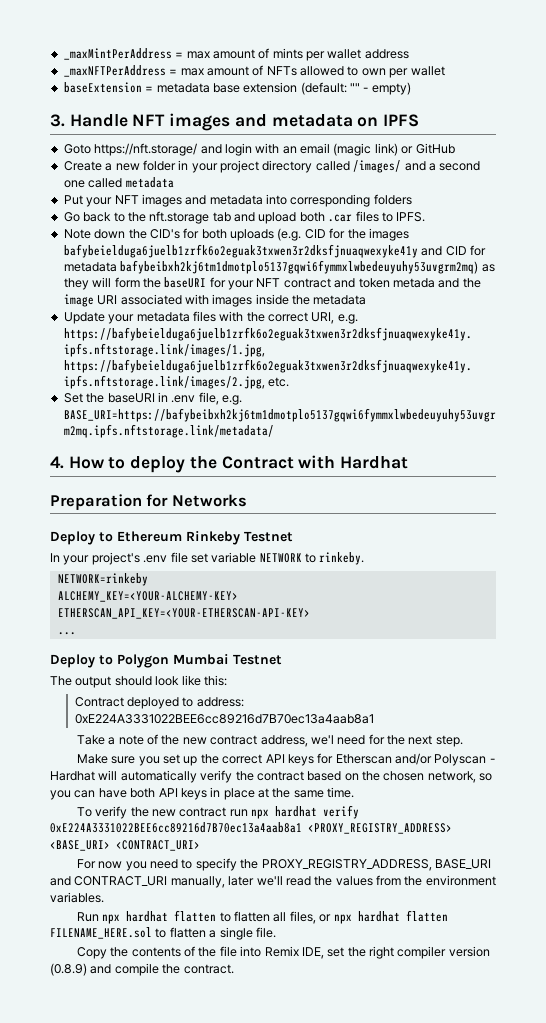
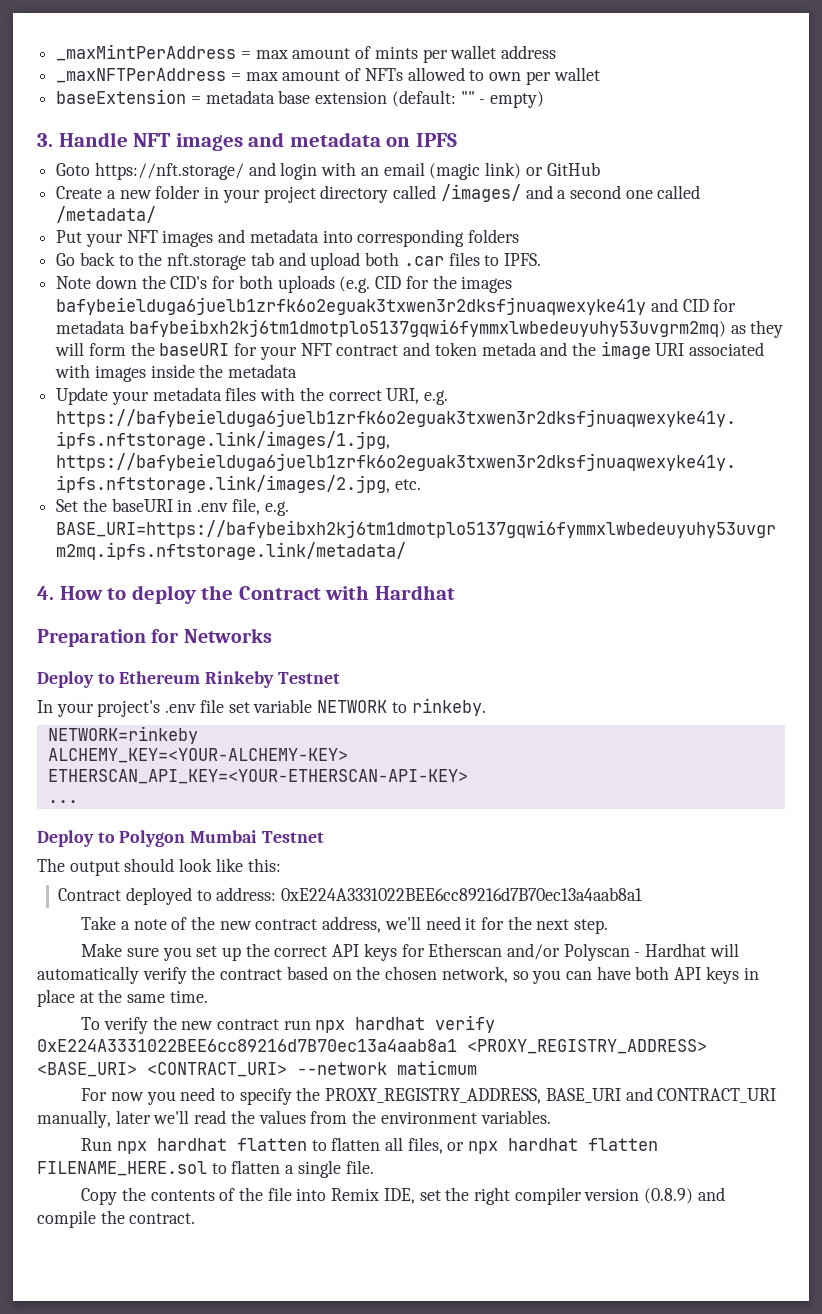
- Create a new folder in your project directory called /images/ and a second one called metadata
+ Create a new folder in your project directory called /images/ and a second one called /metadata/
- Take a note of the new contract address, we'l need for the next step.
+ Take a note of the new contract address, we'll need it for the next step.
- To verify the new contract run npx hardhat verify 0xE224A3331022BEE6cc89216d7B70ec13a4aab8a1 <PROXY_REGISTRY_ADDRESS> <BASE_URI> <CONTRACT_URI>
+ To verify the new contract run npx hardhat verify 0xE224A3331022BEE6cc89216d7B70ec13a4aab8a1 <PROXY_REGISTRY_ADDRESS> <BASE_URI> <CONTRACT_URI> --network maticmum

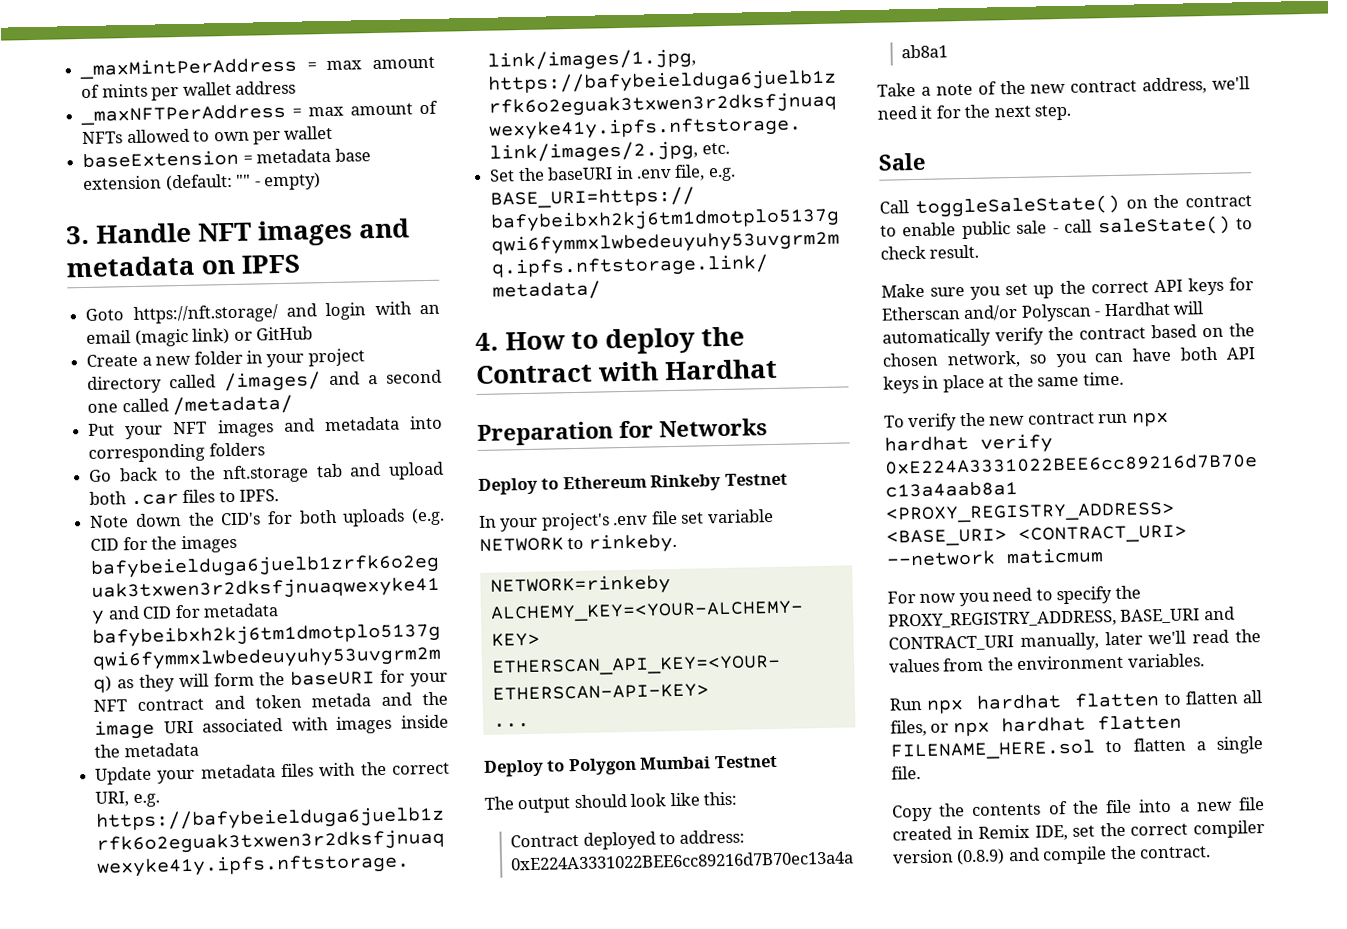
+ Sale
+ Call toggleSaleState() on the contract to enable public sale - call saleState() to check result.
- Copy the contents of the file into Remix IDE, set the right compiler version (0.8.9) and compile the contract.
+ Copy the contents of the file into a new file created in Remix IDE, set the correct compiler version (0.8.9) and compile the contract.

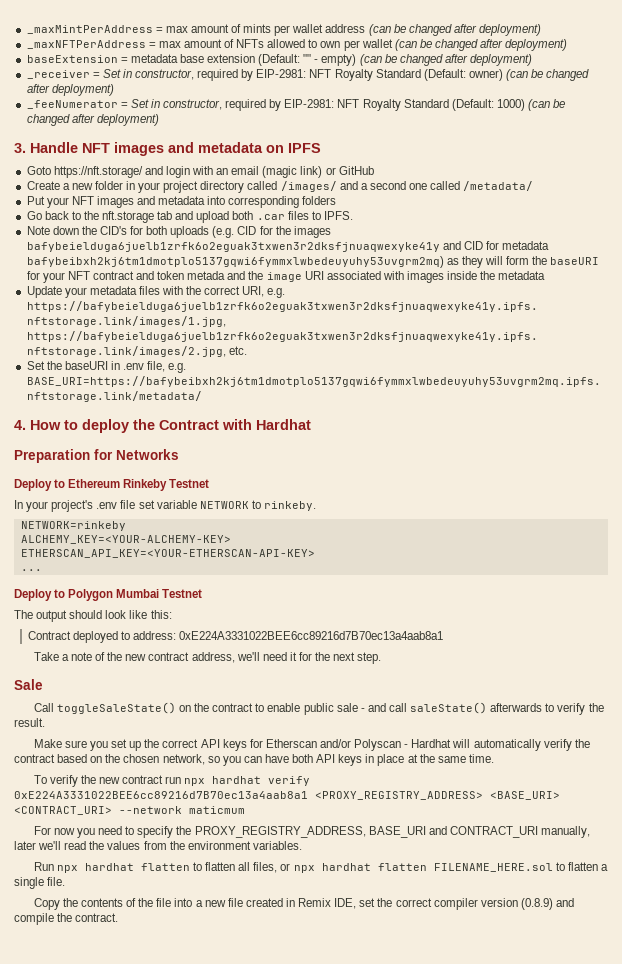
- _maxMintPerAddress = max amount of mints per wallet address
+ _maxMintPerAddress = max amount of mints per wallet address (can be changed after deployment)
- _maxNFTPerAddress = max amount of NFTs allowed to own per wallet
+ _maxNFTPerAddress = max amount of NFTs allowed to own per wallet (can be changed after deployment)
- baseExtension = metadata base extension (default: "" - empty)
+ baseExtension = metadata base extension (Default: "" - empty) (can be changed after deployment)
+ _receiver = Set in constructor, required by EIP-2981: NFT Royalty Standard (Default: owner) (can be changed after deployment)
+ _feeNumerator = Set in constructor, required by EIP-2981: NFT Royalty Standard (Default: 1000) (can be changed after deployment)
- Call toggleSaleState() on the contract to enable public sale - call saleState() to check result.
+ Call toggleSaleState() on the contract to enable public sale - and call saleState() afterwards to verify the result.

